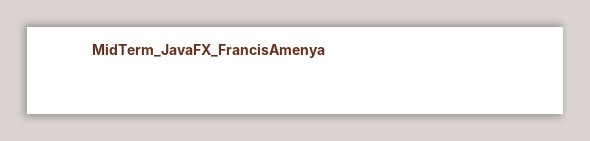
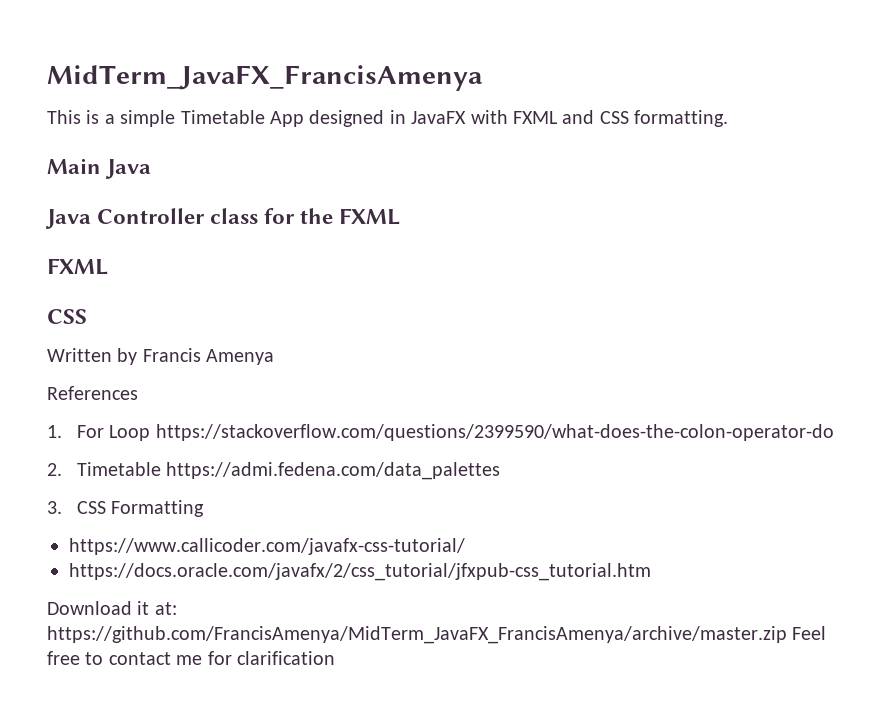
+ This is a simple Timetable App designed in JavaFX with FXML and CSS formatting.
+ Main Java
+ Java Controller class for the FXML
+ FXML
+ CSS
+ Written by Francis Amenya
+ References
+ 1. For Loop https://stackoverflow.com/questions/2399590/what-does-the-colon-operator-do
+ 2. Timetable https://admi.fedena.com/data_palettes
+ 3. CSS Formatting
+ https://www.callicoder.com/javafx-css-tutorial/
+ https://docs.oracle.com/javafx/2/css_tutorial/jfxpub-css_tutorial.htm
+ Download it at: https://github.com/FrancisAmenya/MidTerm_JavaFX_FrancisAmenya/archive/master.zip Feel free to contact me for clarification

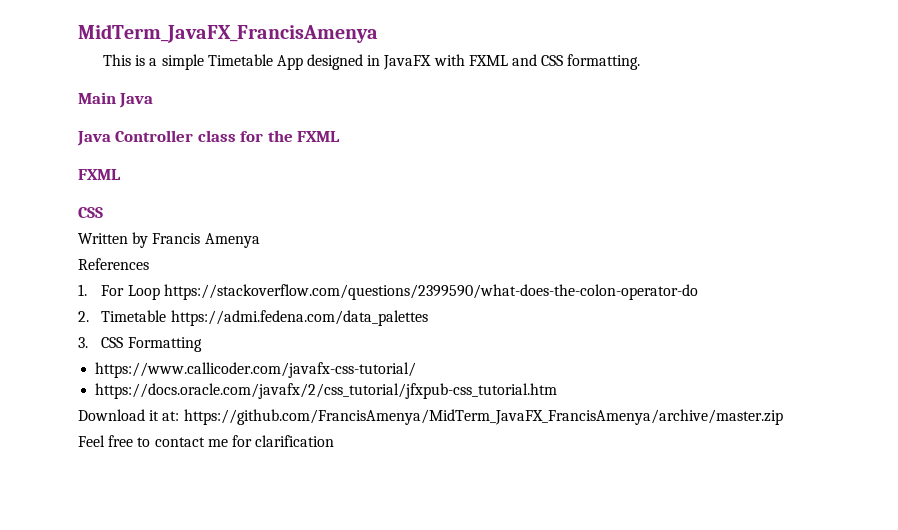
- Download it at: https://github.com/FrancisAmenya/MidTerm_JavaFX_FrancisAmenya/archive/master.zip Feel free to contact me for clarification
+ Download it at: https://github.com/FrancisAmenya/MidTerm_JavaFX_FrancisAmenya/archive/master.zip
+ Feel free to contact me for clarification

